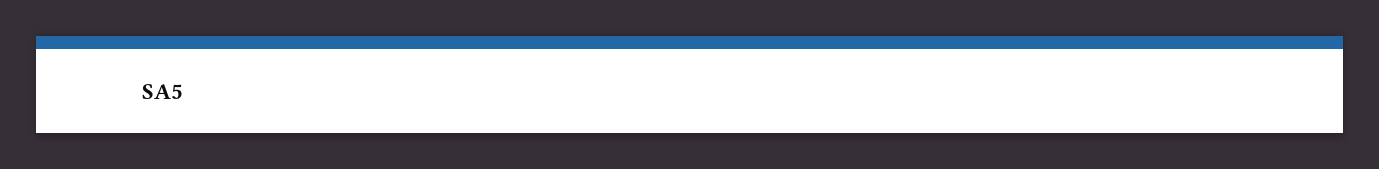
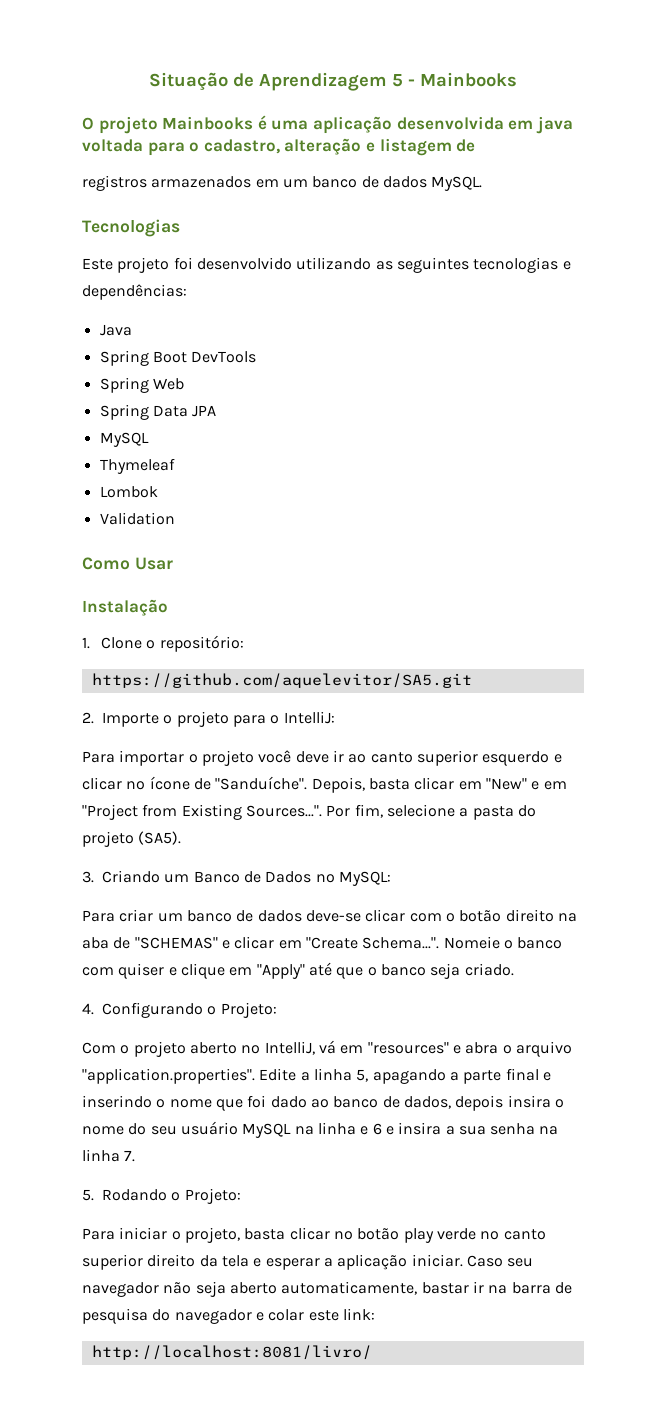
- SA5
+ Situação de Aprendizagem 5 - Mainbooks
+ O projeto Mainbooks é uma aplicação desenvolvida em java voltada para o cadastro, alteração e listagem de
+ registros armazenados em um banco de dados MySQL.
+ Tecnologias
+ Este projeto foi desenvolvido utilizando as seguintes tecnologias e dependências:
+ Java
+ Spring Boot DevTools
+ Spring Web
+ Spring Data JPA
+ MySQL
+ Thymeleaf
+ Lombok
+ Validation
+ Como Usar
+ Instalação
+ 1. Clone o repositório:
+ https://github.com/aquelevitor/SA5.git
+ 2. Importe o projeto para o IntelliJ:
+ Para importar o projeto você deve ir ao canto superior esquerdo e clicar no ícone de "Sanduíche". Depois, basta clicar em "New" e em "Project from Existing Sources...". Por fim, selecione a pasta do projeto (SA5).
+ 3. Criando um Banco de Dados no MySQL:
+ Para criar um banco de dados deve-se clicar com o botão direito na aba de "SCHEMAS" e clicar em "Create Schema...". Nomeie o banco com quiser e clique em "Apply" até que o banco seja criado.
+ 4. Configurando o Projeto:
+ Com o projeto aberto no IntelliJ, vá em "resources" e abra o arquivo "application.properties". Edite a linha 5, apagando a parte final e inserindo o nome que foi dado ao banco de dados, depois insira o nome do seu usuário MySQL na linha e 6 e insira a sua senha na linha 7.
+ 5. Rodando o Projeto:
+ Para iniciar o projeto, basta clicar no botão play verde no canto superior direito da tela e esperar a aplicação iniciar. Caso seu navegador não seja aberto automaticamente, bastar ir na barra de pesquisa do navegador e colar este link:
+ http://localhost:8081/livro/

